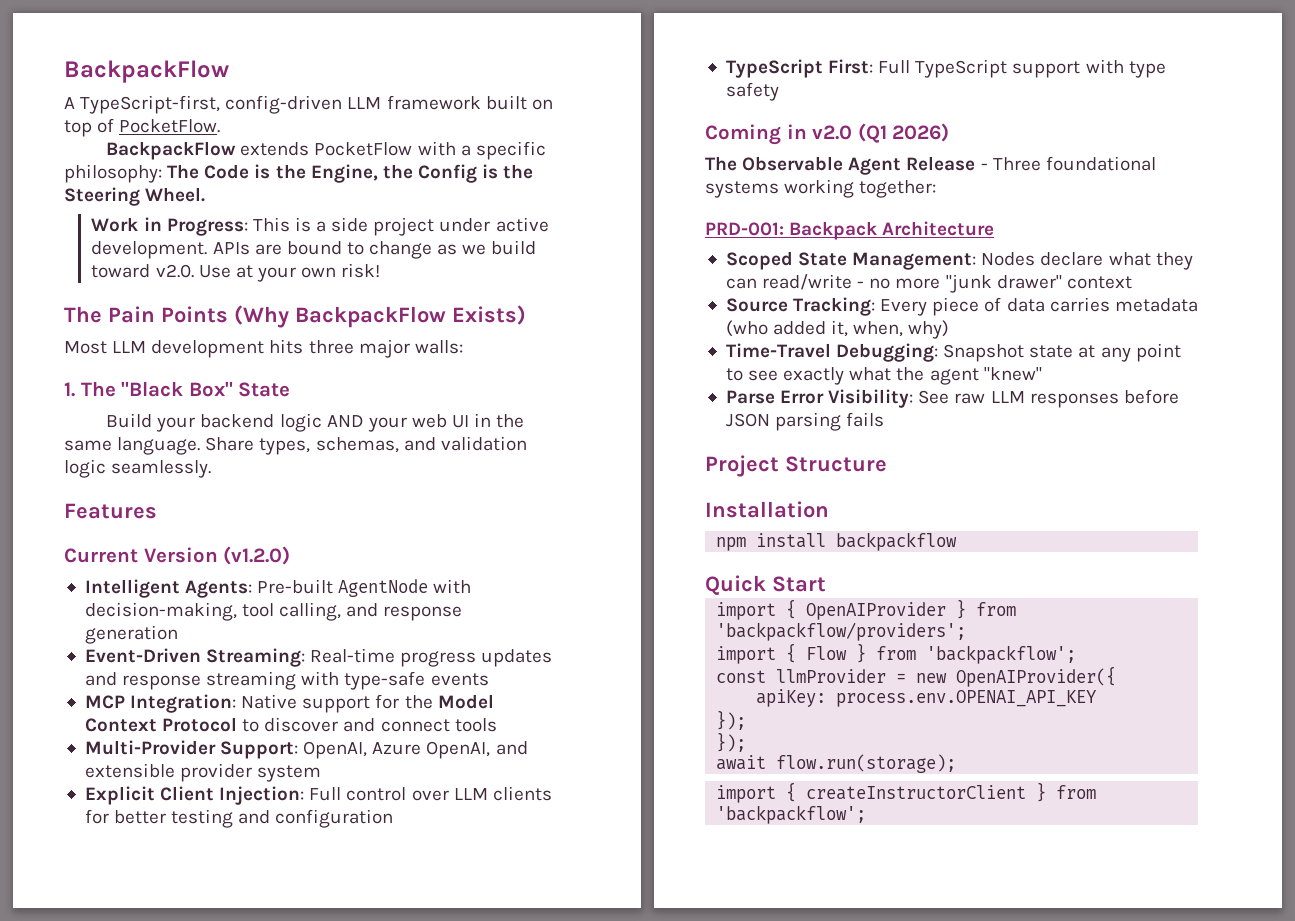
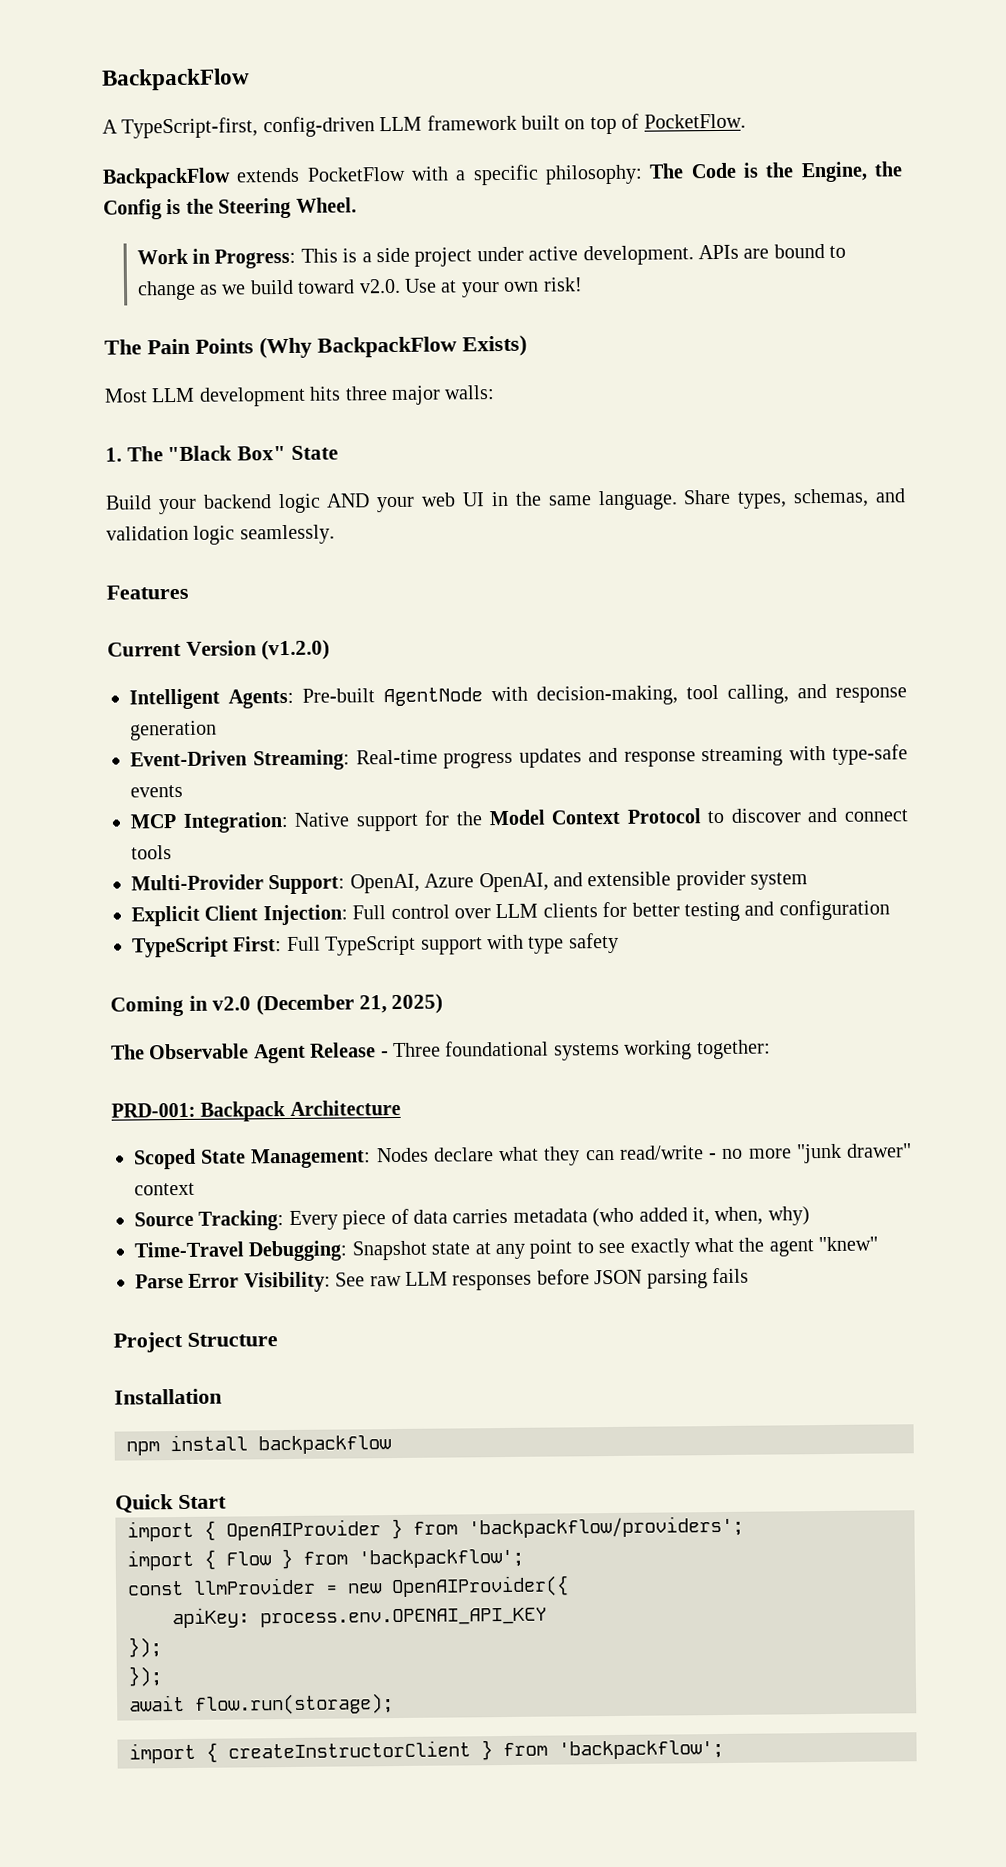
- Coming in v2.0 (Q1 2026)
+ Coming in v2.0 (December 21, 2025)

